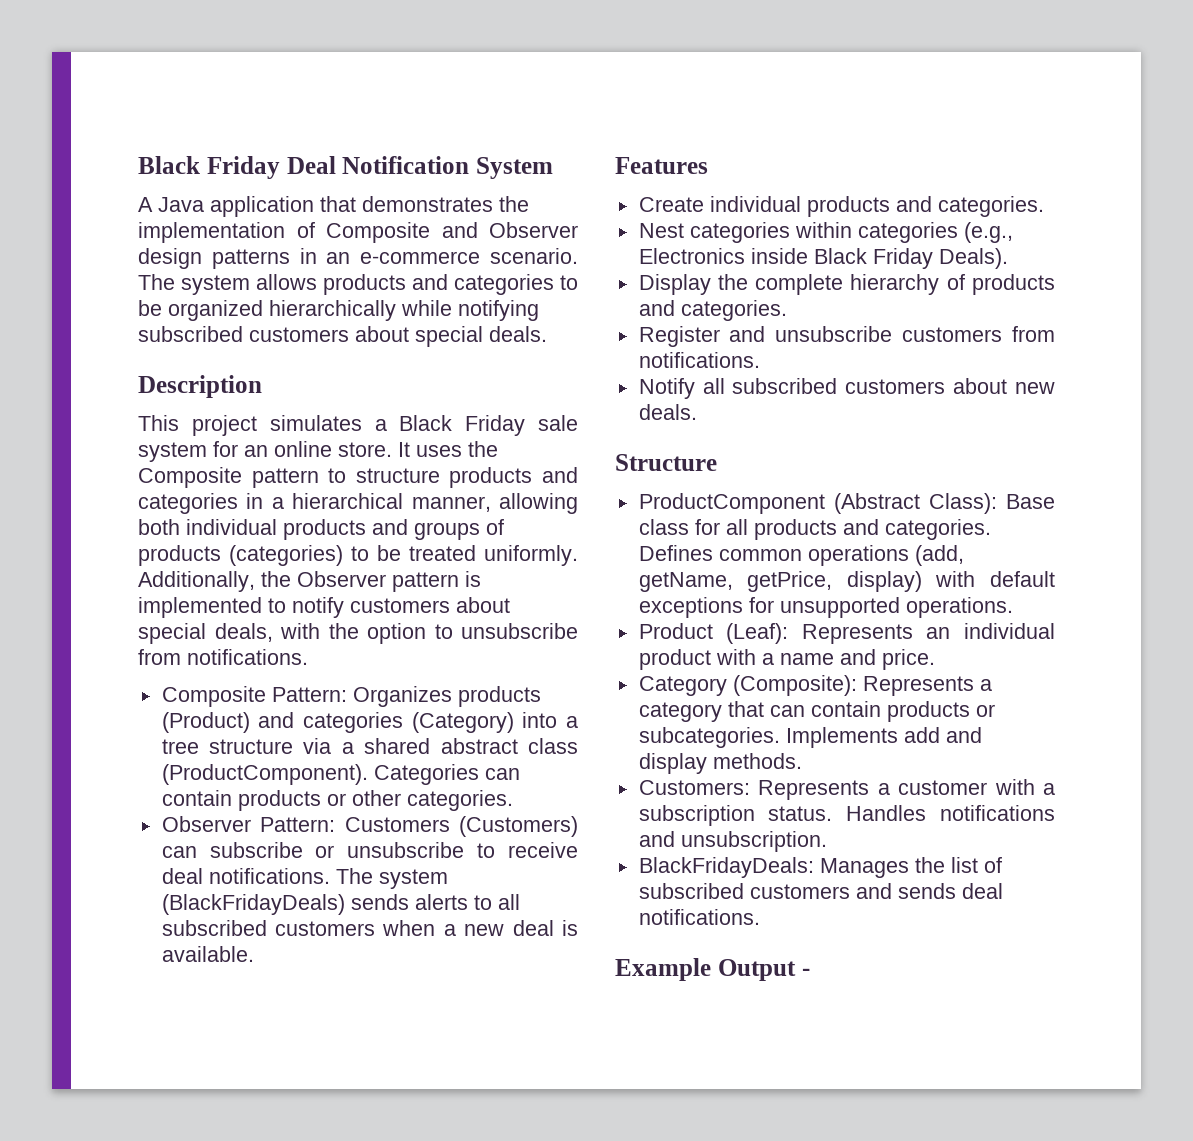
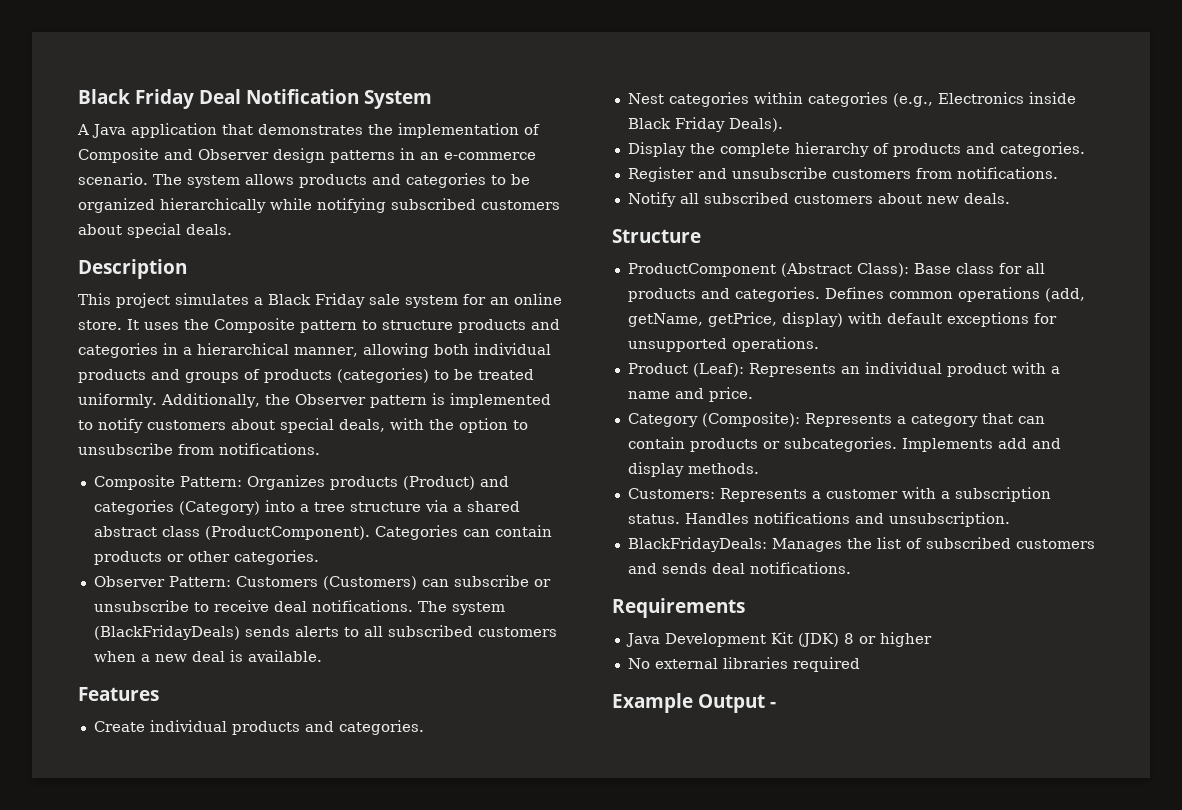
+ Requirements
+ Java Development Kit (JDK) 8 or higher
+ No external libraries required

